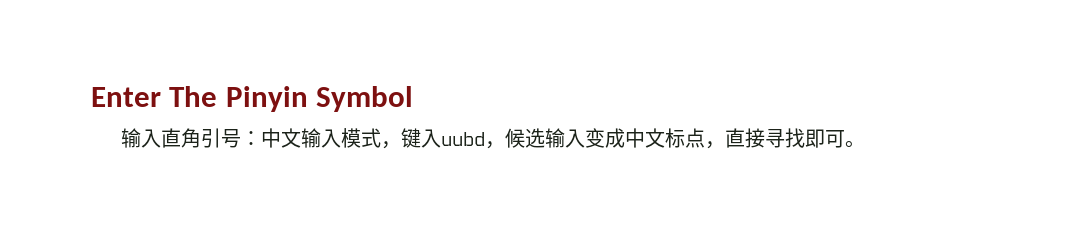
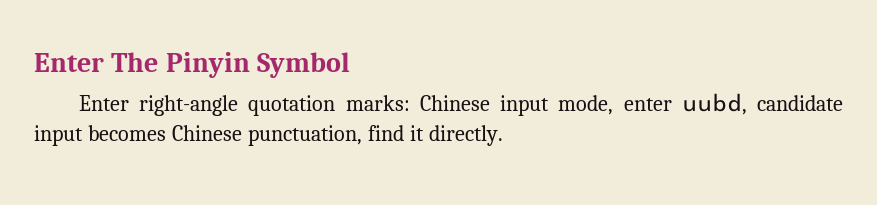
- 输入直角引号：中文输入模式，键入uubd，候选输入变成中文标点，直接寻找即可。
+ Enter right-angle quotation marks: Chinese input mode, enter uubd, candidate input becomes Chinese punctuation, find it directly.

